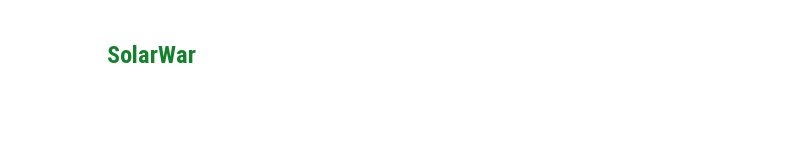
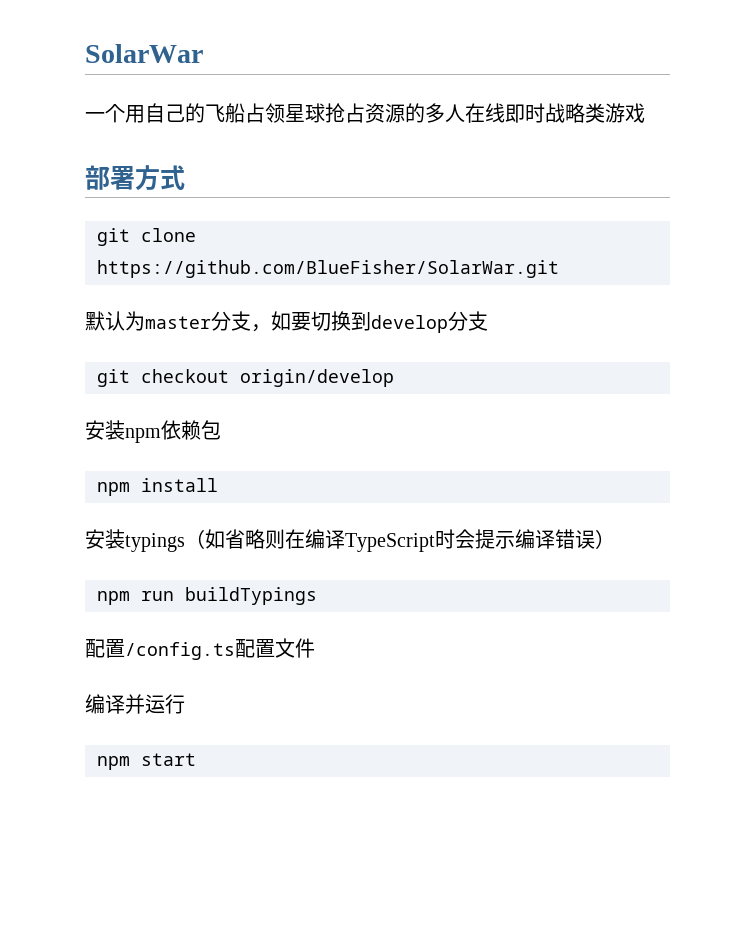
+ 一个用自己的飞船占领星球抢占资源的多人在线即时战略类游戏
+ 部署方式
+ git clone https://github.com/BlueFisher/SolarWar.git
+ 默认为master分支，如要切换到develop分支
+ git checkout origin/develop
+ 安装npm依赖包
+ npm install
+ 安装typings（如省略则在编译TypeScript时会提示编译错误）
+ npm run buildTypings
+ 配置/config.ts配置文件
+ 编译并运行
+ npm start

